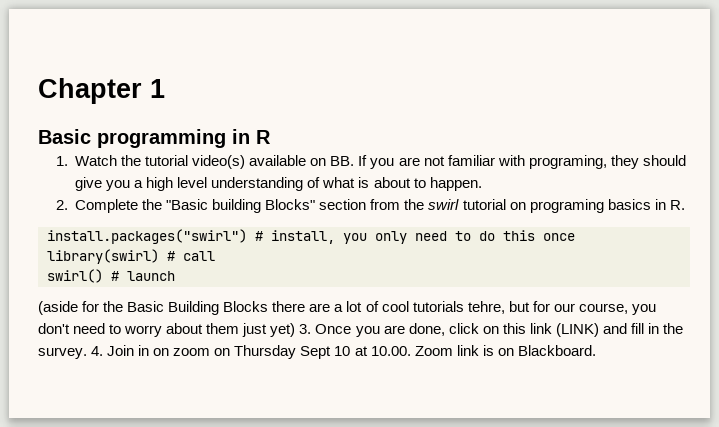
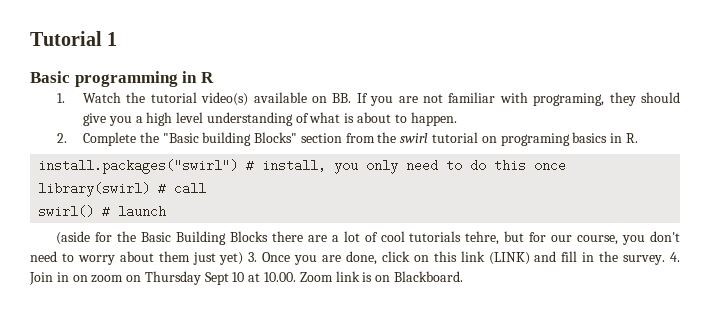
- Chapter 1
+ Tutorial 1

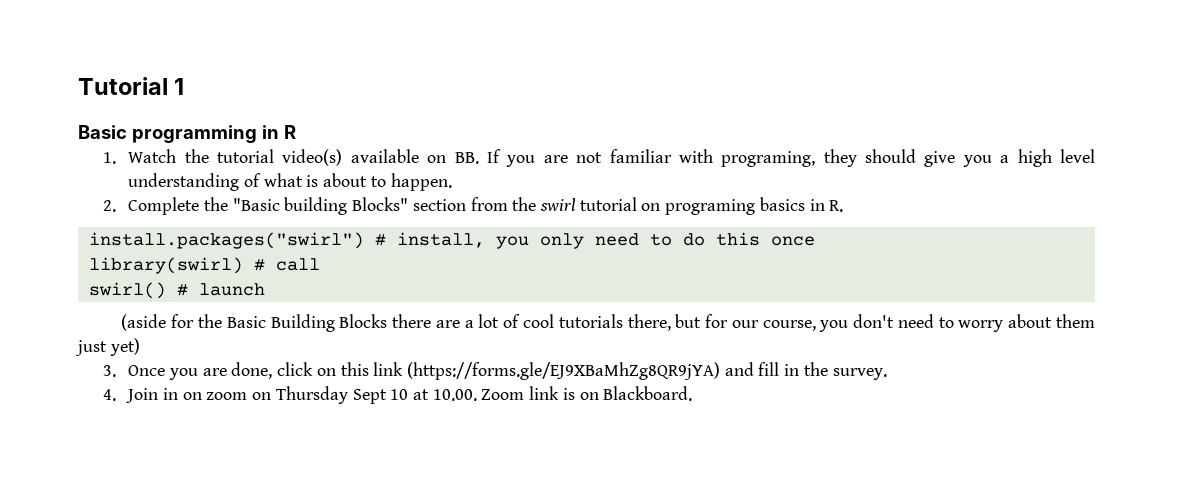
- (aside for the Basic Building Blocks there are a lot of cool tutorials tehre, but for our course, you don't need to worry about them just yet) 3. Once you are done, click on this link (LINK) and fill in the survey. 4. Join in on zoom on Thursday Sept 10 at 10.00. Zoom link is on Blackboard.
+ (aside for the Basic Building Blocks there are a lot of cool tutorials there, but for our course, you don't need to worry about them just yet)
+ 3. Once you are done, click on this link (https://forms.gle/EJ9XBaMhZg8QR9jYA) and fill in the survey.
+ 4. Join in on zoom on Thursday Sept 10 at 10.00. Zoom link is on Blackboard.

